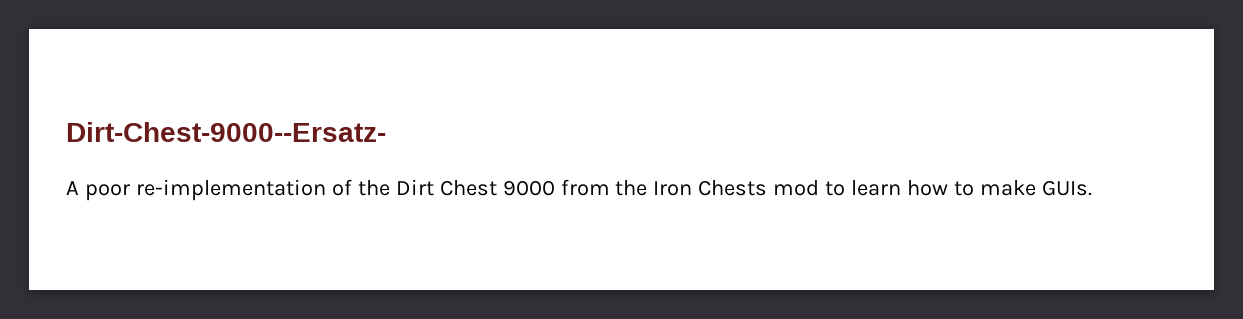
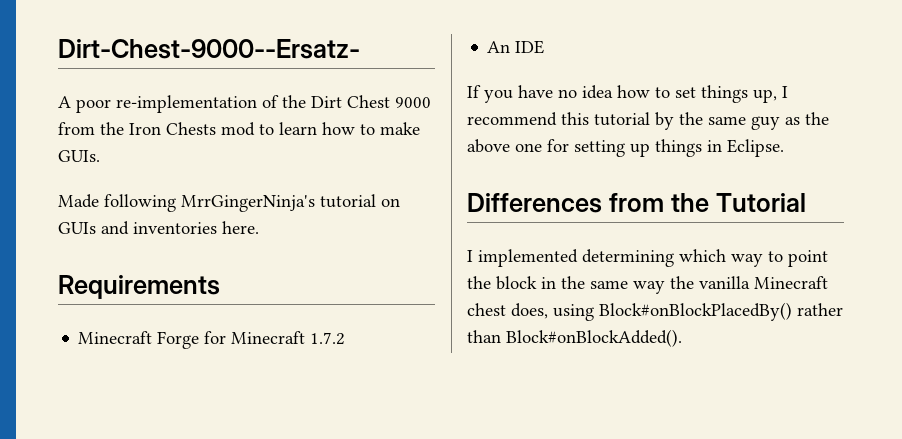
+ Made following MrrGingerNinja's tutorial on GUIs and inventories here.
+ Requirements
+ Minecraft Forge for Minecraft 1.7.2
+ An IDE
+ If you have no idea how to set things up, I recommend this tutorial by the same guy as the above one for setting up things in Eclipse.
+ Differences from the Tutorial
+ I implemented determining which way to point the block in the same way the vanilla Minecraft chest does, using Block#onBlockPlacedBy() rather than Block#onBlockAdded().

